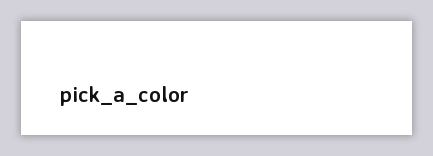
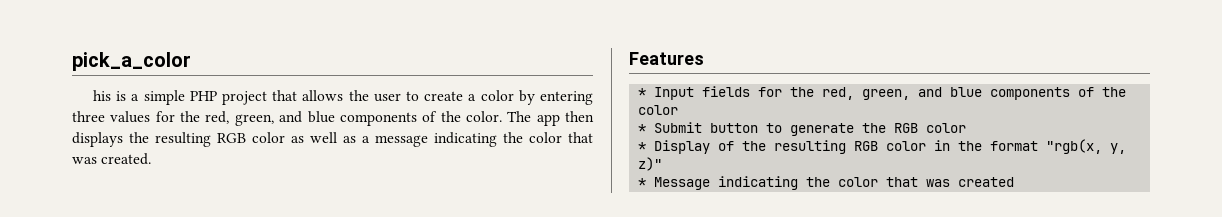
+ his is a simple PHP project that allows the user to create a color by entering three values for the red, green, and blue components of the color. The app then displays the resulting RGB color as well as a message indicating the color that was created.
+ Features
+ * Input fields for the red, green, and blue components of the color
+ * Submit button to generate the RGB color
+ * Display of the resulting RGB color in the format "rgb(x, y, z)"
+ * Message indicating the color that was created

